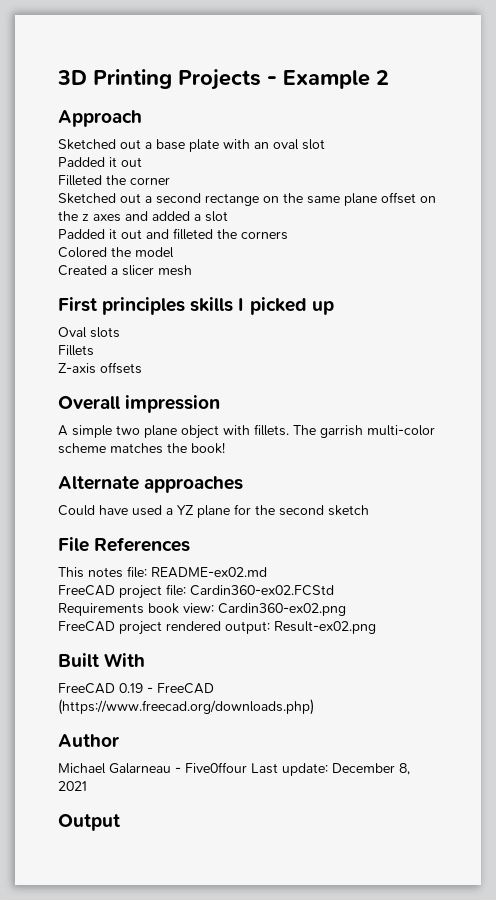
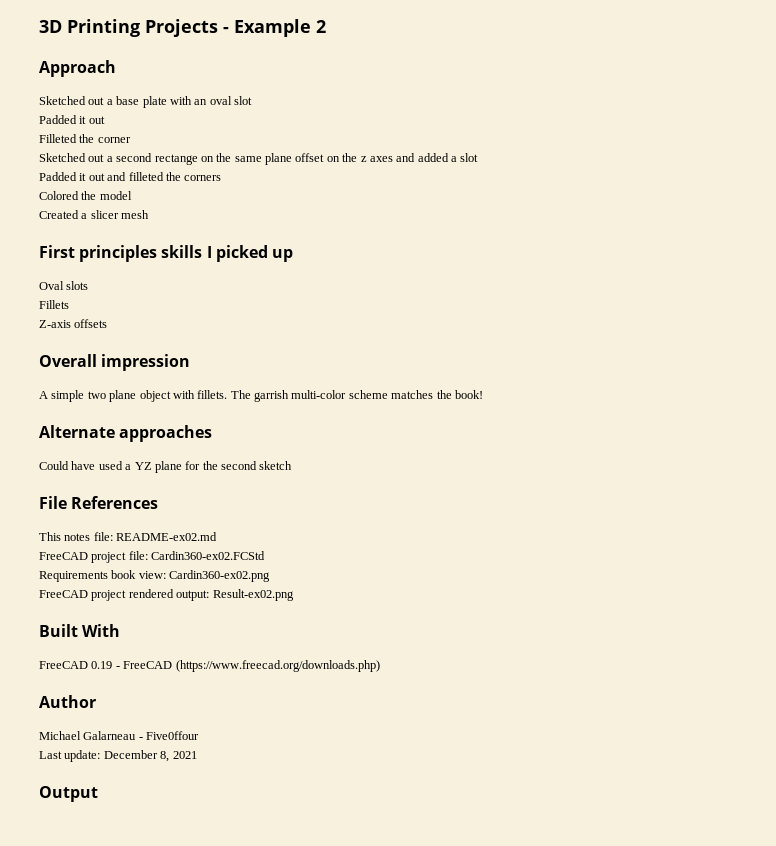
- Michael Galarneau - Five0ffour Last update: December 8, 2021
+ Michael Galarneau - Five0ffour
+ Last update: December 8, 2021

